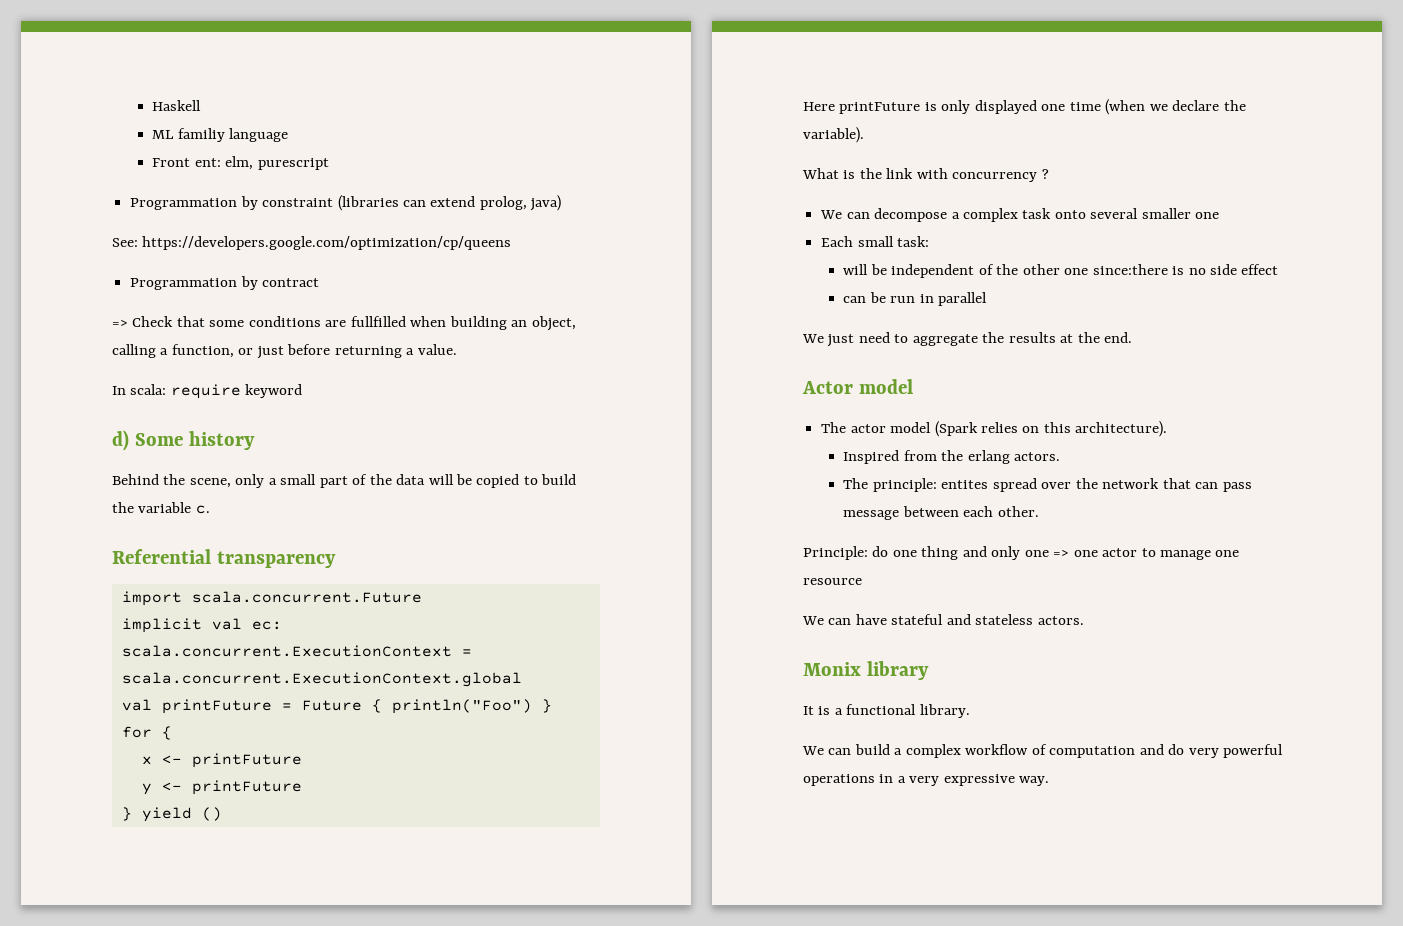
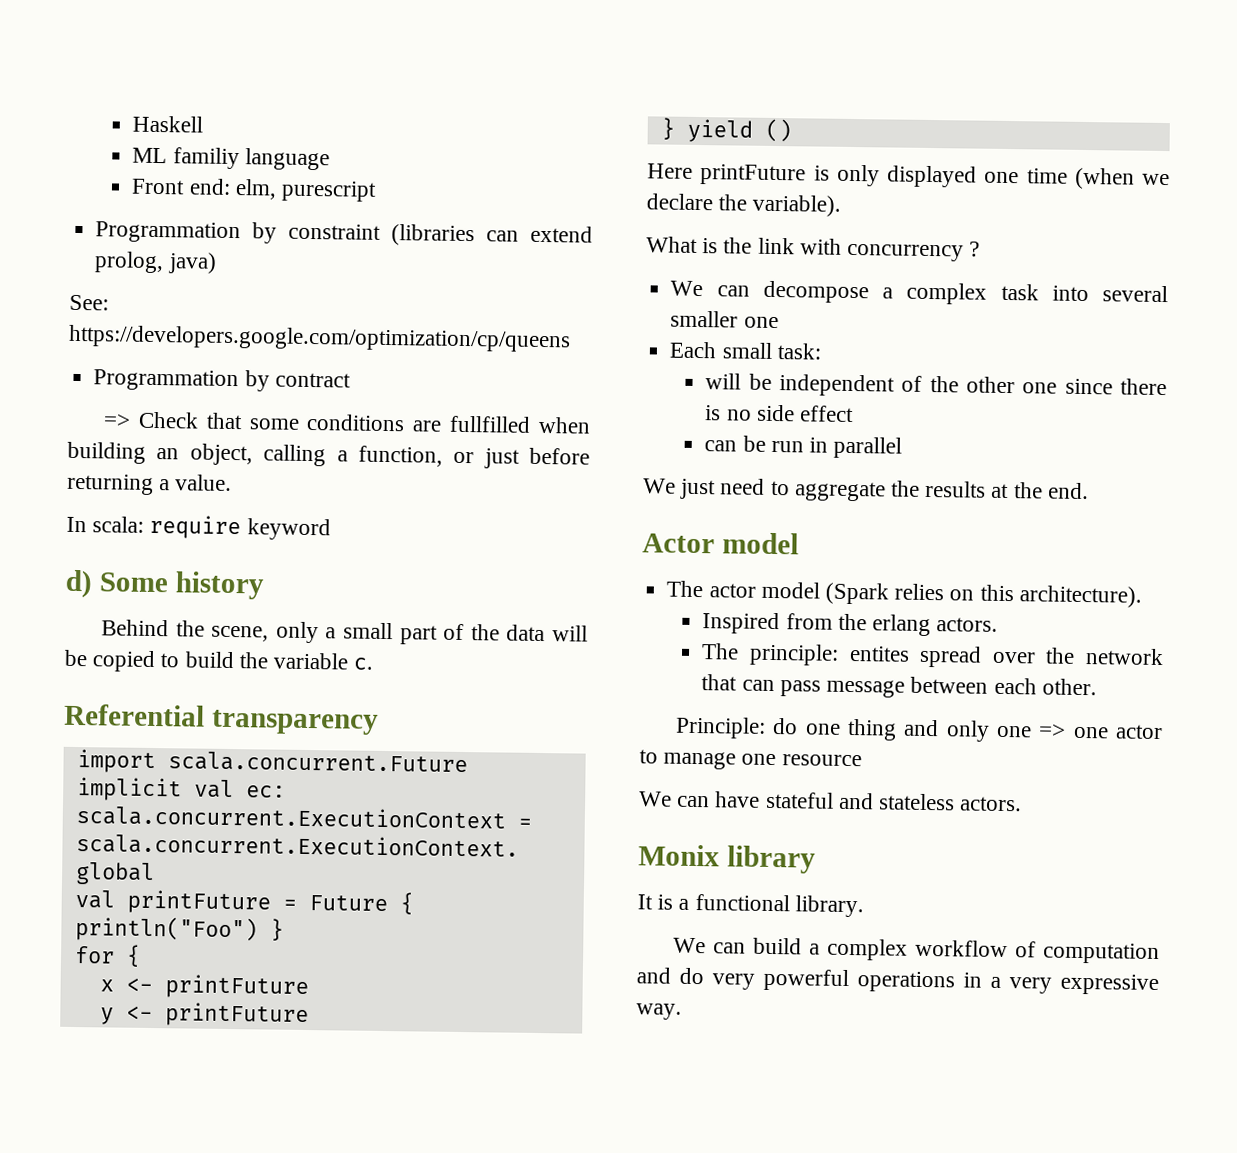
- Front ent: elm, purescript
+ Front end: elm, purescript
- We can decompose a complex task onto several smaller one
+ We can decompose a complex task into several smaller one
- will be independent of the other one since:there is no side effect
+ will be independent of the other one since there is no side effect

